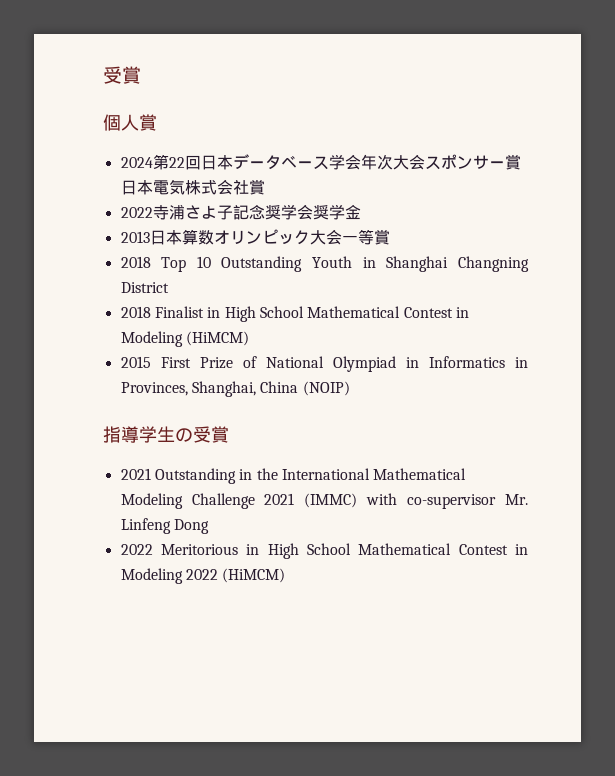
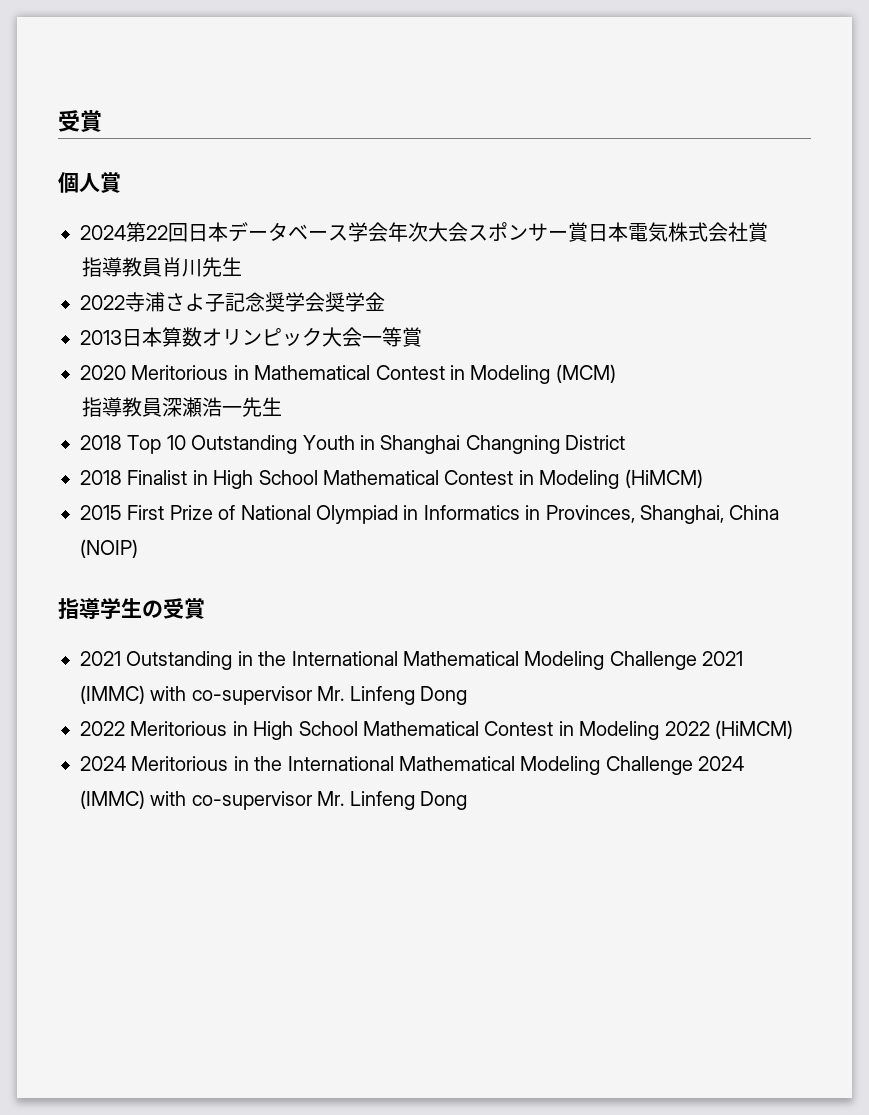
+ 指導教員肖川先生
+ 2020 Meritorious in Mathematical Contest in Modeling (MCM)
+ 指導教員深瀬浩一先生
+ 2024 Meritorious in the International Mathematical Modeling Challenge 2024 (IMMC) with co-supervisor Mr. Linfeng Dong

